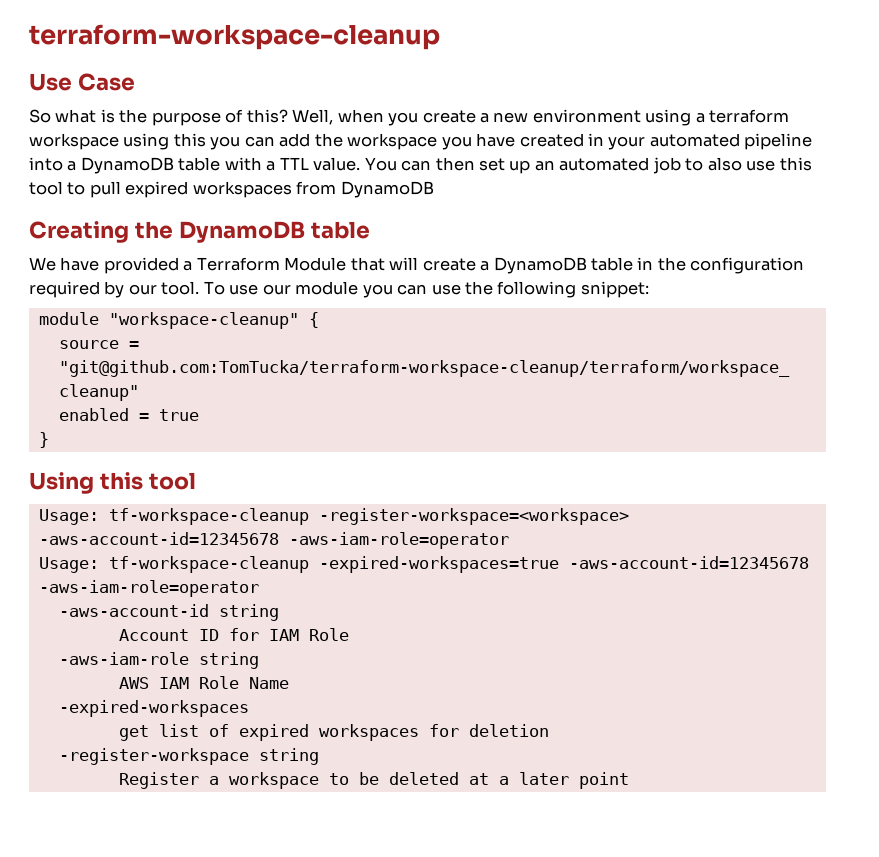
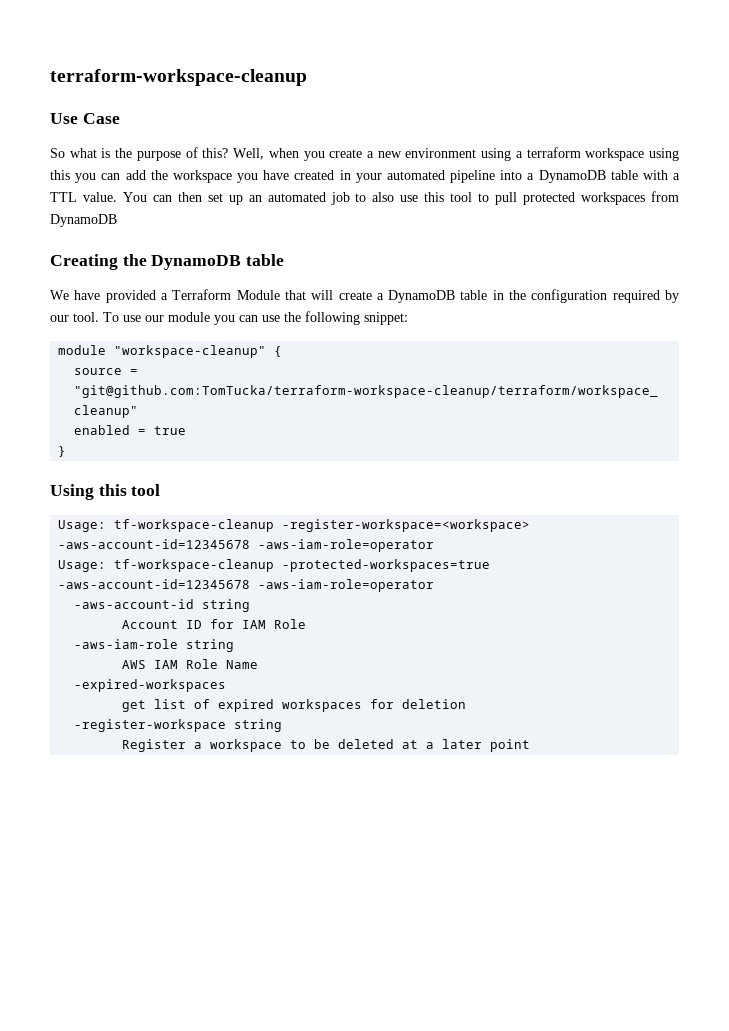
- You can then set up an automated job to also use this tool to pull expired workspaces from DynamoDB
+ You can then set up an automated job to also use this tool to pull protected workspaces from DynamoDB
- Usage: tf-workspace-cleanup -expired-workspaces=true -aws-account-id=12345678 -aws-iam-role=operator
+ Usage: tf-workspace-cleanup -protected-workspaces=true -aws-account-id=12345678 -aws-iam-role=operator

